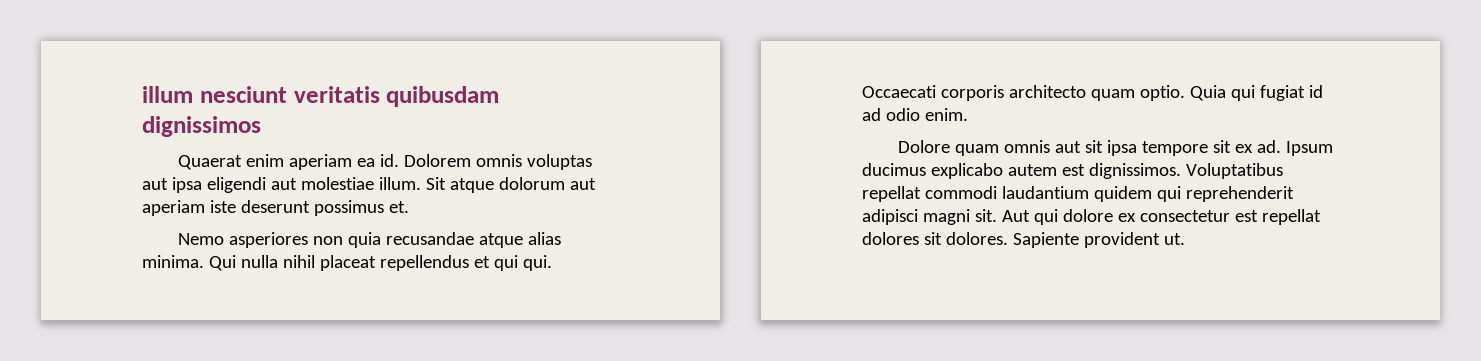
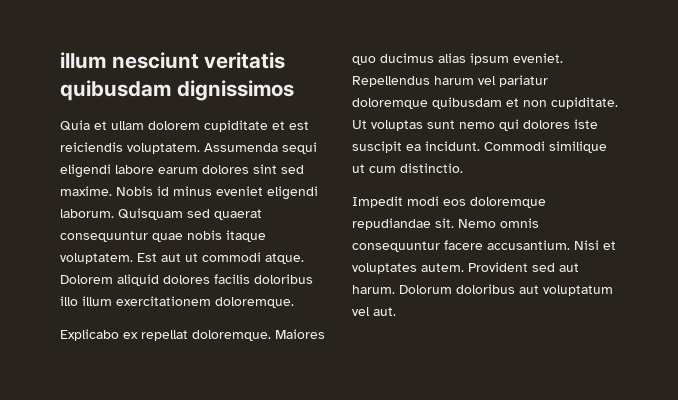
- Quaerat enim aperiam ea id. Dolorem omnis voluptas aut ipsa eligendi aut molestiae illum. Sit atque dolorum aut aperiam iste deserunt possimus et.
- Nemo asperiores non quia recusandae atque alias minima. Qui nulla nihil placeat repellendus et qui qui. Occaecati corporis architecto quam optio. Quia qui fugiat id ad odio enim.
- Dolore quam omnis aut sit ipsa tempore sit ex ad. Ipsum ducimus explicabo autem est dignissimos. Voluptatibus repellat commodi laudantium quidem qui reprehenderit adipisci magni sit. Aut qui dolore ex consectetur est repellat dolores sit dolores. Sapiente provident ut.
+ Quia et ullam dolorem cupiditate et est reiciendis voluptatem. Assumenda sequi eligendi labore earum dolores sint sed maxime. Nobis id minus eveniet eligendi laborum. Quisquam sed quaerat consequuntur quae nobis itaque voluptatem. Est aut ut commodi atque. Dolorem aliquid dolores facilis doloribus illo illum exercitationem doloremque.
+ Explicabo ex repellat doloremque. Maiores quo ducimus alias ipsum eveniet. Repellendus harum vel pariatur doloremque quibusdam et non cupiditate. Ut voluptas sunt nemo qui dolores iste suscipit ea incidunt. Commodi similique ut cum distinctio.
+ Impedit modi eos doloremque repudiandae sit. Nemo omnis consequuntur facere accusantium. Nisi et voluptates autem. Provident sed aut harum. Dolorum doloribus aut voluptatum vel aut.

